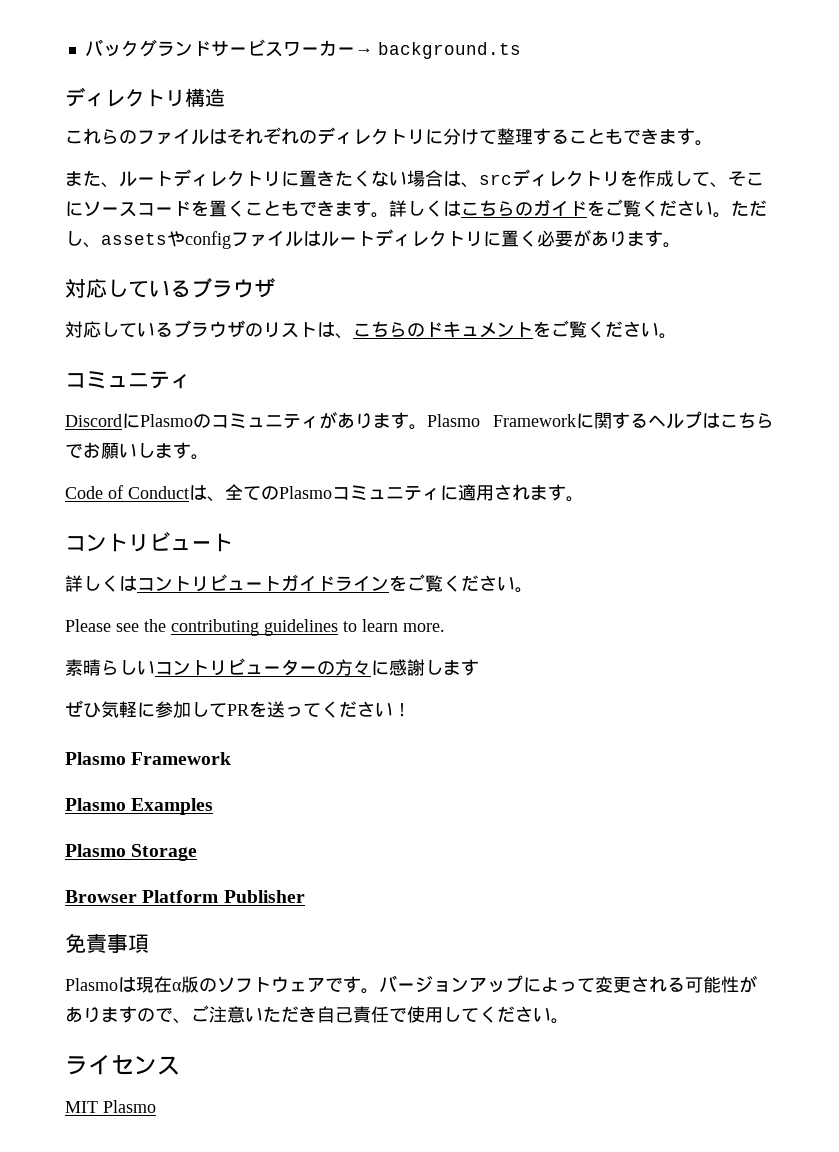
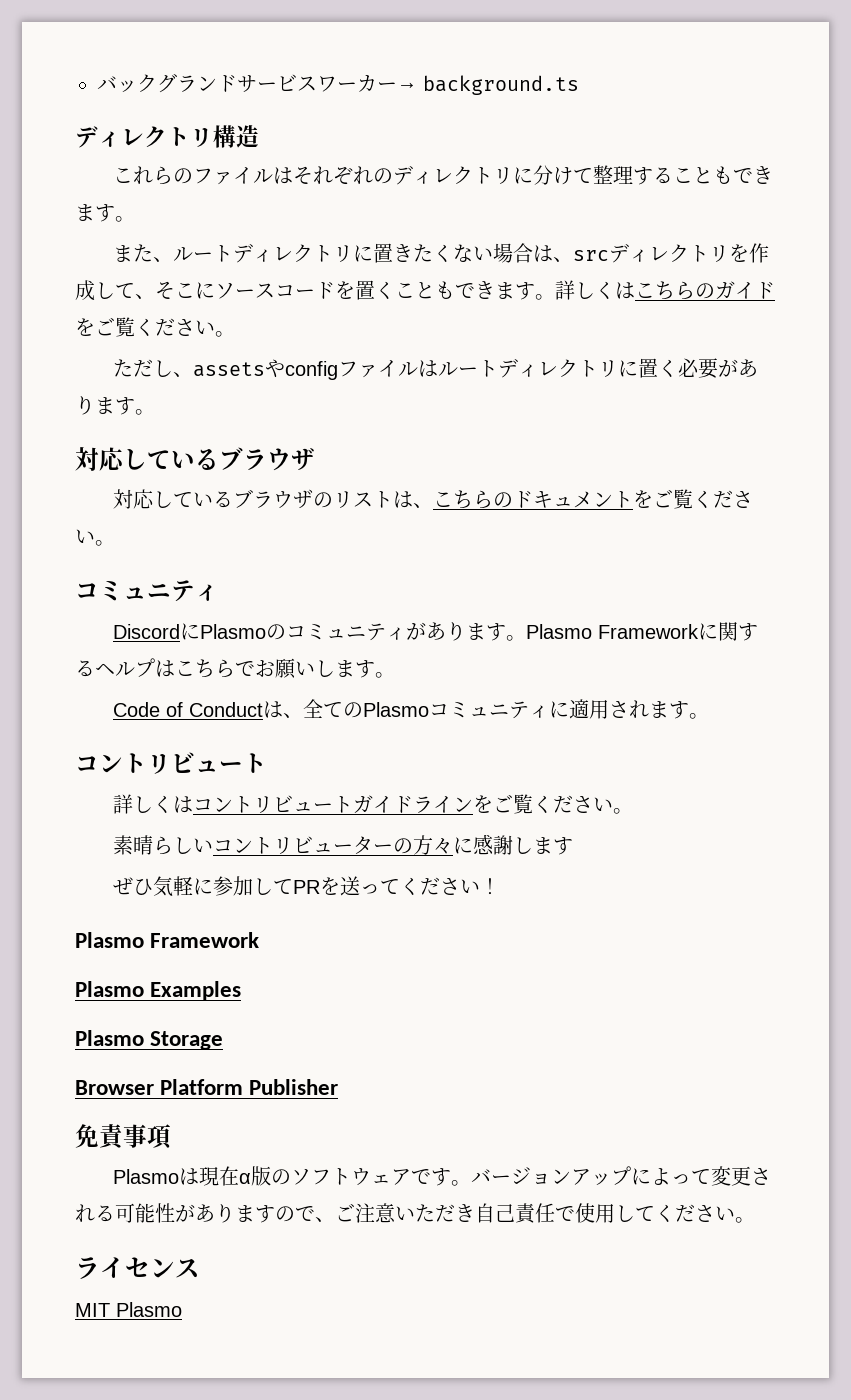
- 詳しくはこちらのガイドをご覧ください。ただし、assetsやconfigファイルはルートディレクトリに置く必要があります。
+ 詳しくはこちらのガイドをご覧ください。
+ ただし、assetsやconfigファイルはルートディレクトリに置く必要があります。
- Please see the contributing guidelines to learn more.

